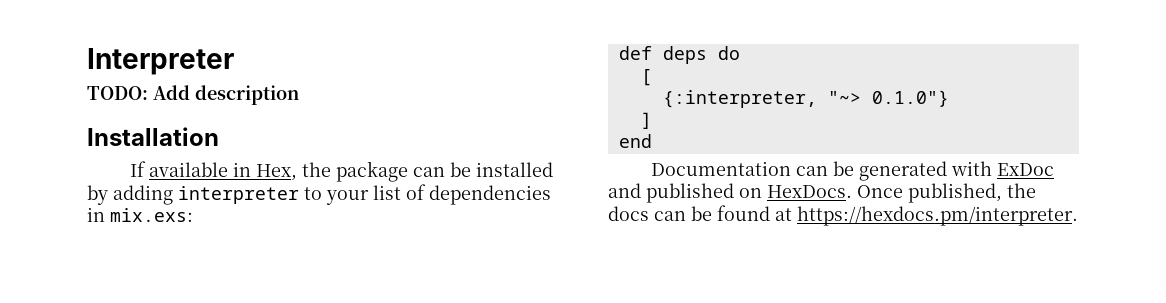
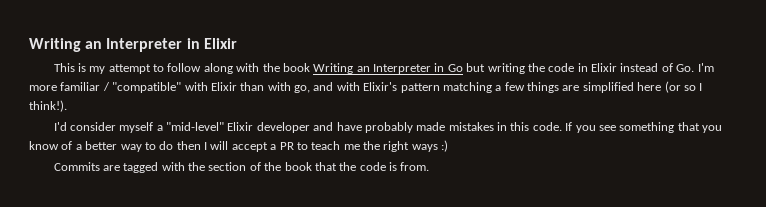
- Interpreter
- TODO: Add description
- Installation
- If available in Hex, the package can be installed by adding interpreter to your list of dependencies in mix.exs:
- def deps do
- [
- {:interpreter, "~> 0.1.0"}
- ]
- end
- Documentation can be generated with ExDoc and published on HexDocs. Once published, the docs can be found at https://hexdocs.pm/interpreter.
+ Writing an Interpreter in Elixir
+ This is my attempt to follow along with the book Writing an Interpreter in Go but writing the code in Elixir instead of Go. I'm more familiar / "compatible" with Elixir than with go, and with Elixir's pattern matching a few things are simplified here (or so I think!).
+ I'd consider myself a "mid-level" Elixir developer and have probably made mistakes in this code. If you see something that you know of a better way to do then I will accept a PR to teach me the right ways :)
+ Commits are tagged with the section of the book that the code is from.

